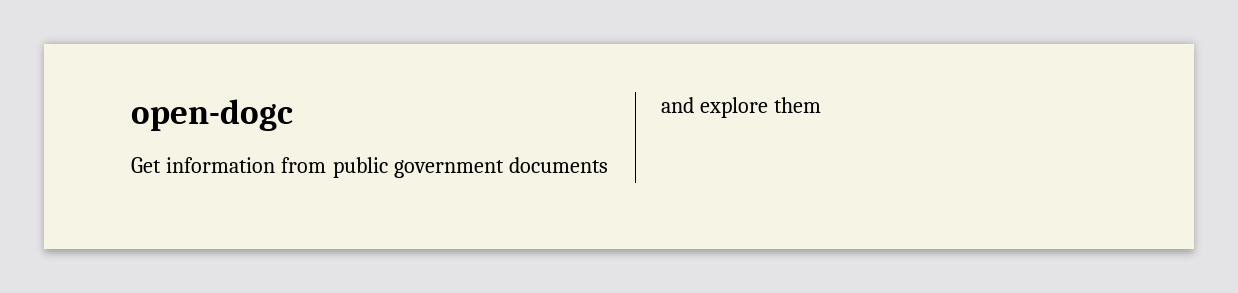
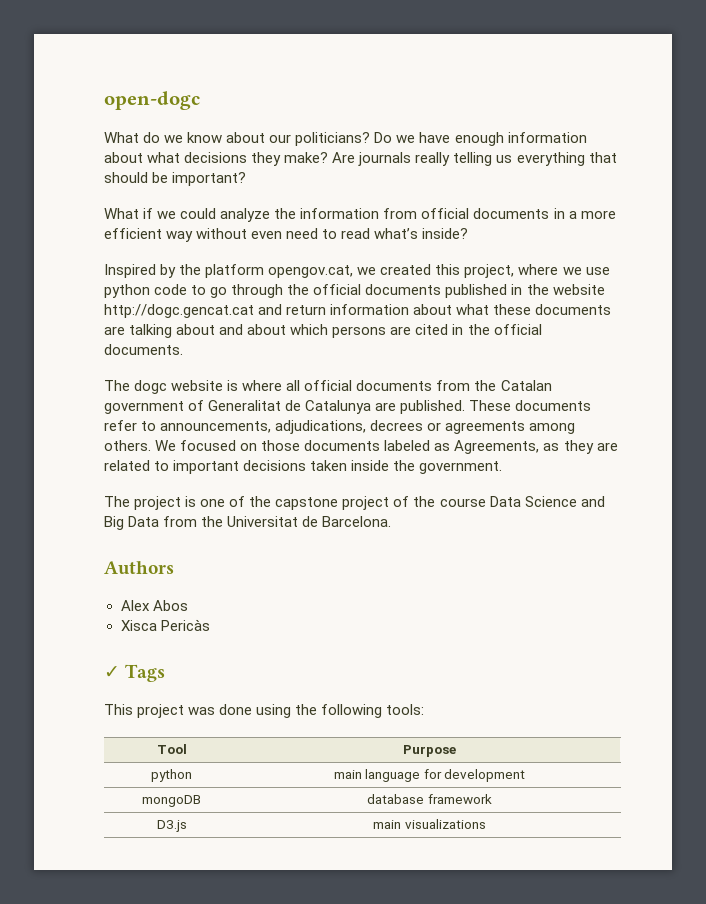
- Get information from public government documents and explore them
+ What do we know about our politicians? Do we have enough information about what decisions they make? Are journals really telling us everything that should be important?
+ What if we could analyze the information from official documents in a more efficient way without even need to read what’s inside?
+ Inspired by the platform opengov.cat, we created this project, where we use python code to go through the official documents published in the website http://dogc.gencat.cat and return information about what these documents are talking about and about which persons are cited in the official documents.
+ The dogc website is where all official documents from the Catalan government of Generalitat de Catalunya are published. These documents refer to announcements, adjudications, decrees or agreements among others. We focused on those documents labeled as Agreements, as they are related to important decisions taken inside the government.
+ The project is one of the capstone project of the course Data Science and Big Data from the Universitat de Barcelona.
+ Authors
+ Alex Abos
+ Xisca Pericàs
+ ✓ Tags
+ This project was done using the following tools:
+ Tool | Purpose
+ python | main language for development
+ mongoDB | database framework
+ D3.js | main visualizations

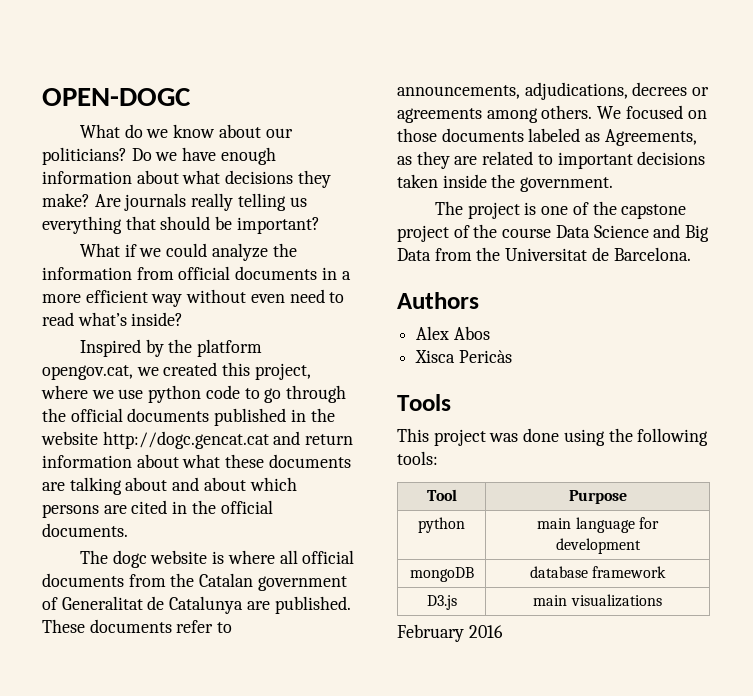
- open-dogc
+ OPEN-DOGC
- ✓ Tags
+ Tools
+ February 2016

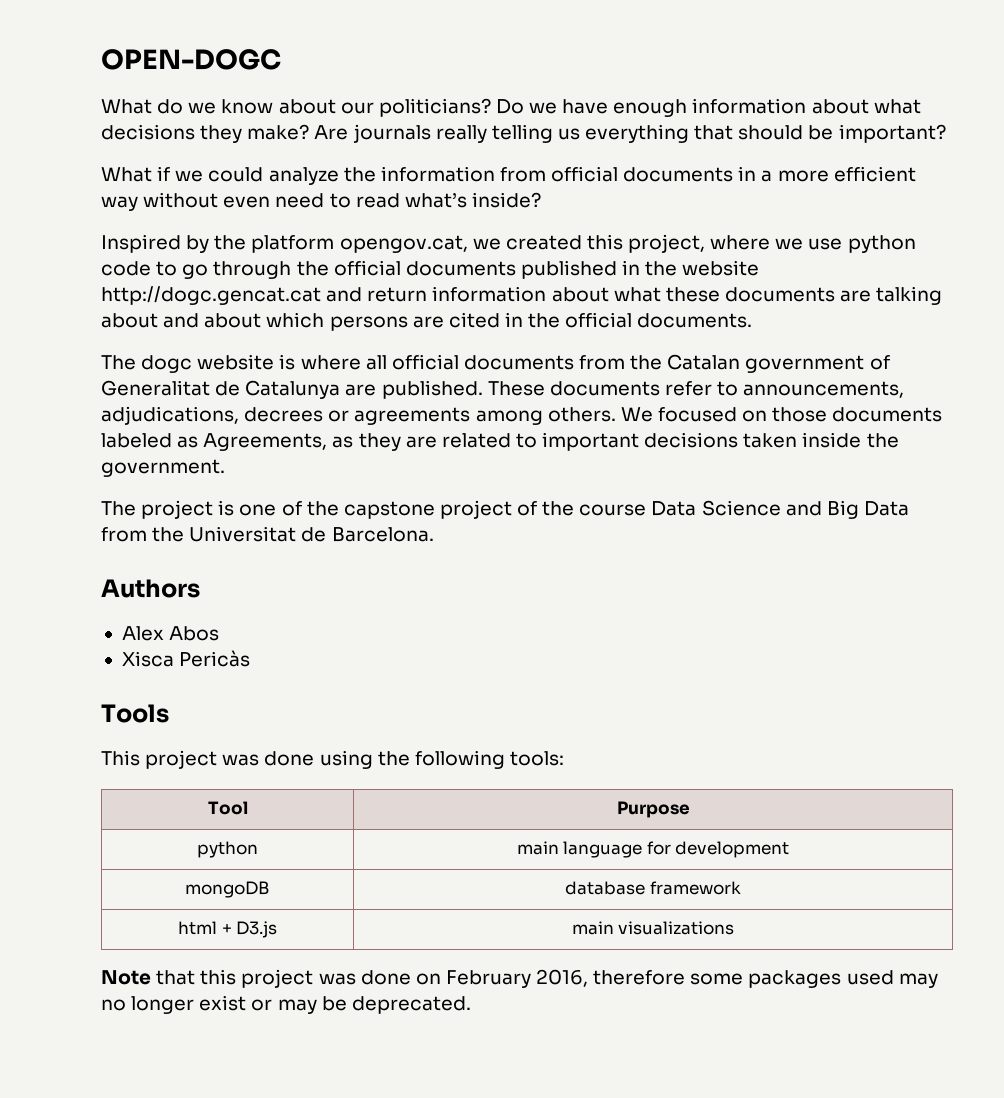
- D3.js | main visualizations
+ html + D3.js | main visualizations
- February 2016
+ Note that this project was done on February 2016, therefore some packages used may no longer exist or may be deprecated.

